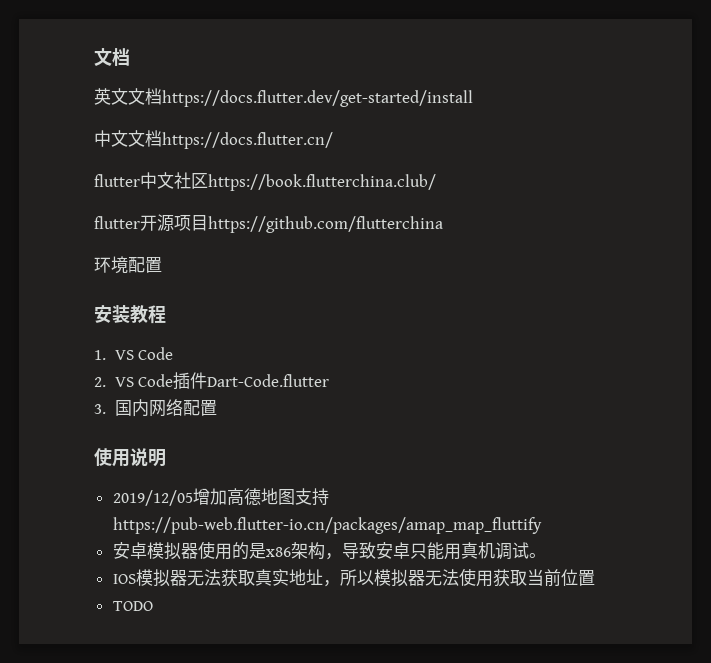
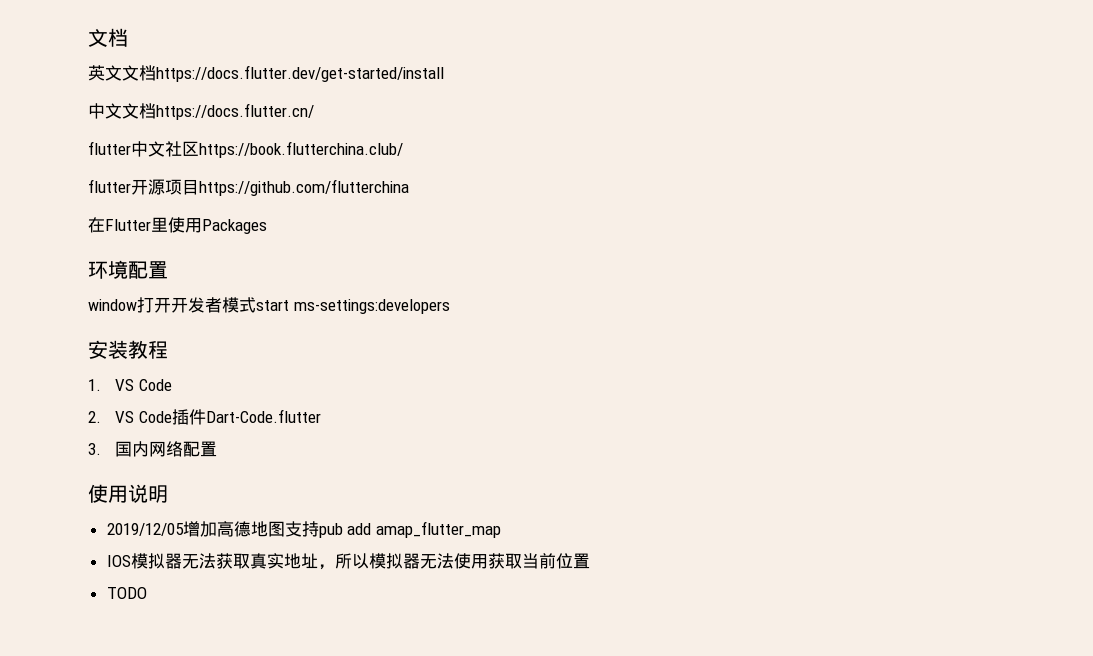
+ 在Flutter里使用Packages
  环境配置
+ window打开开发者模式start ms-settings:developers
- 2019/12/05增加高德地图支持https://pub-web.flutter-io.cn/packages/amap_map_fluttify
- 安卓模拟器使用的是x86架构，导致安卓只能用真机调试。
+ 2019/12/05增加高德地图支持pub add amap_flutter_map

